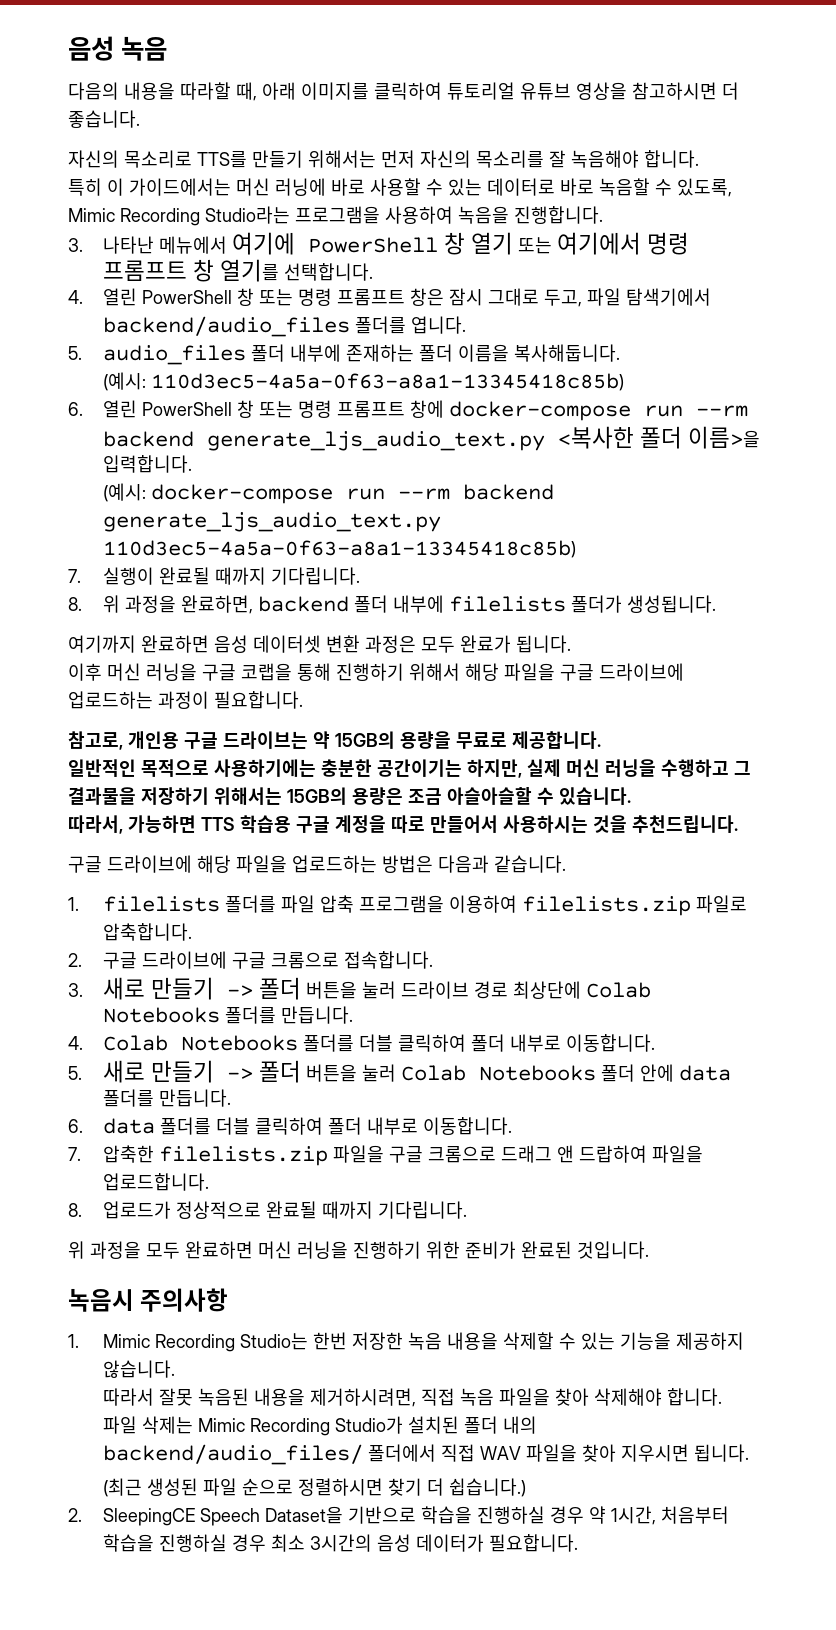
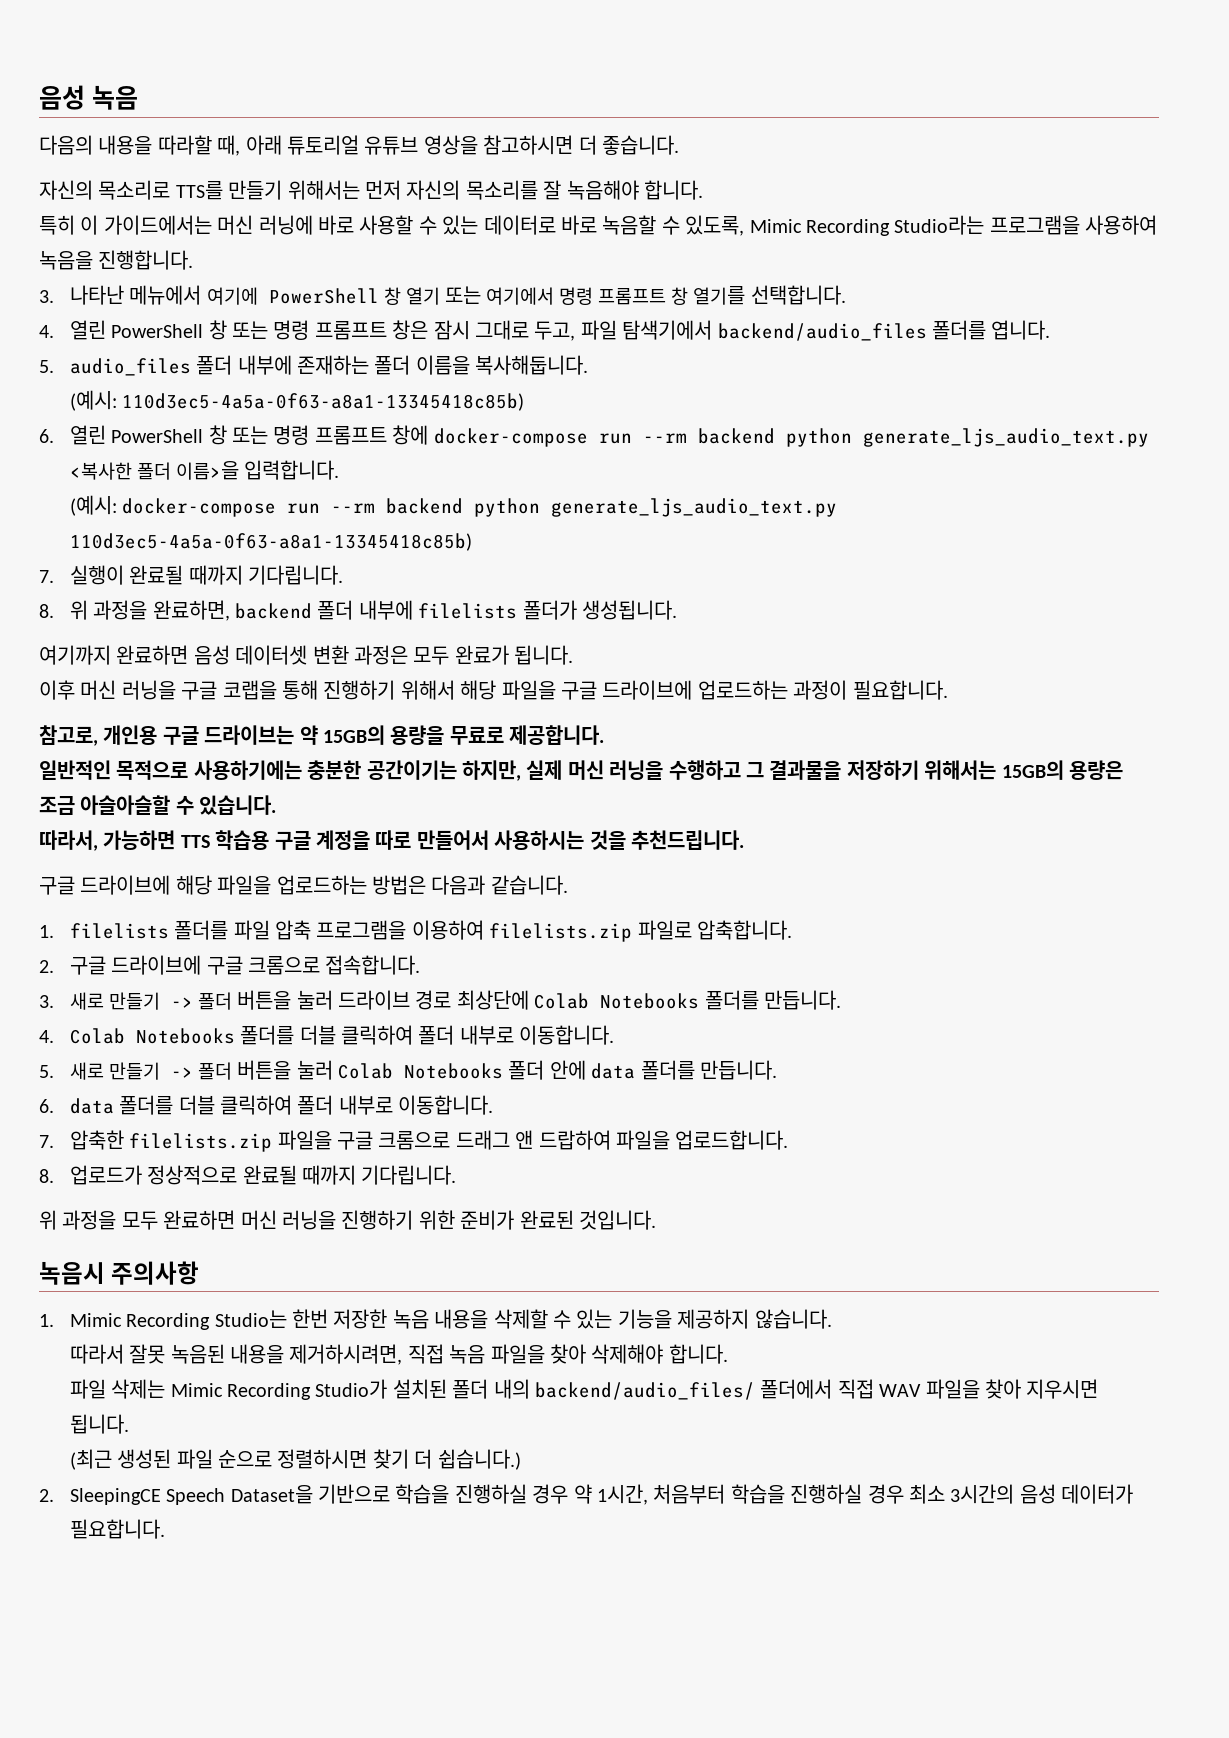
- 다음의 내용을 따라할 때, 아래 이미지를 클릭하여 튜토리얼 유튜브 영상을 참고하시면 더 좋습니다.
+ 다음의 내용을 따라할 때, 아래 튜토리얼 유튜브 영상을 참고하시면 더 좋습니다.
- 6. 열린 PowerShell 창 또는 명령 프롬프트 창에 docker-compose run --rm backend generate_ljs_audio_text.py <복사한 폴더 이름>을 입력합니다.
+ 6. 열린 PowerShell 창 또는 명령 프롬프트 창에 docker-compose run --rm backend python generate_ljs_audio_text.py <복사한 폴더 이름>을 입력합니다.
- (예시: docker-compose run --rm backend generate_ljs_audio_text.py 110d3ec5-4a5a-0f63-a8a1-13345418c85b)
+ (예시: docker-compose run --rm backend python generate_ljs_audio_text.py 110d3ec5-4a5a-0f63-a8a1-13345418c85b)

